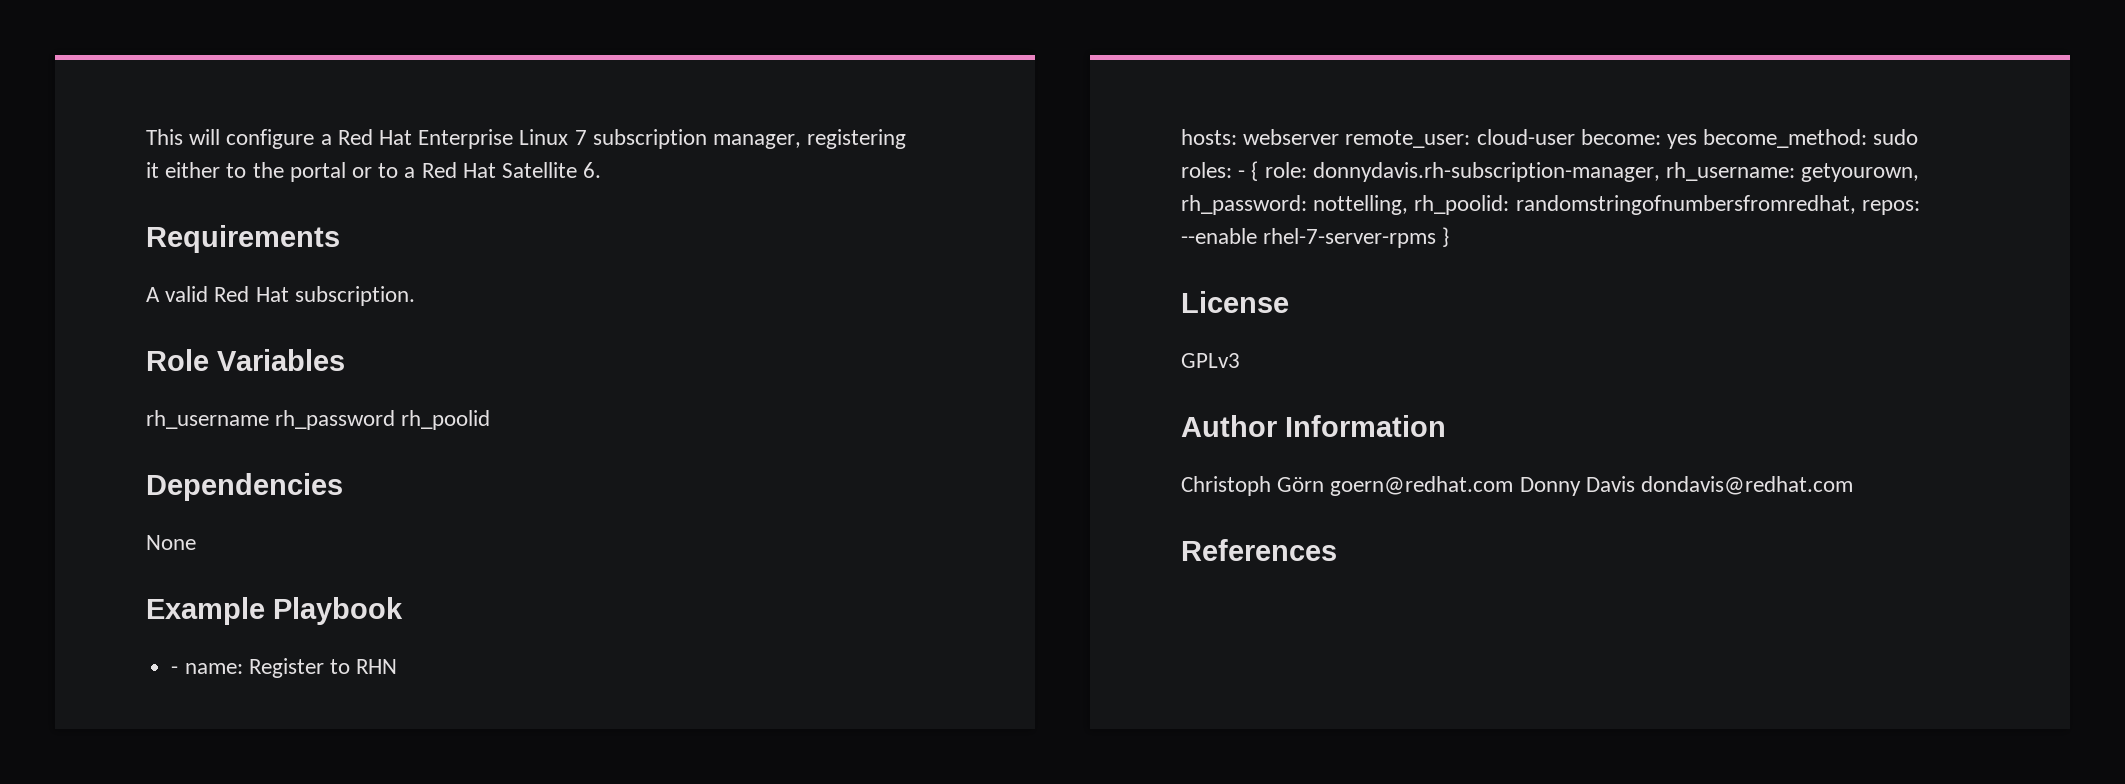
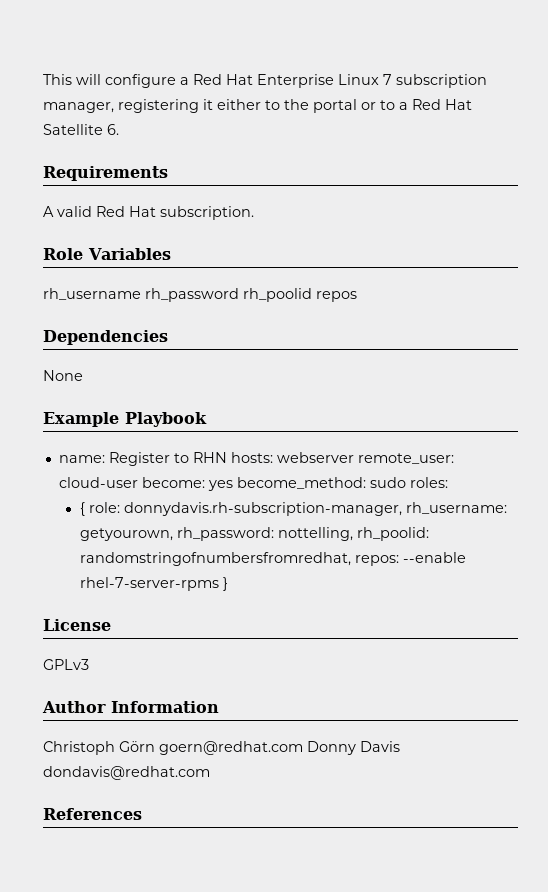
- rh_username rh_password rh_poolid
+ rh_username rh_password rh_poolid repos
- - name: Register to RHN
- hosts: webserver remote_user: cloud-user become: yes become_method: sudo roles: - { role: donnydavis.rh-subscription-manager, rh_username: getyourown, rh_password: nottelling, rh_poolid: randomstringofnumbersfromredhat, repos: --enable rhel-7-server-rpms }
+ name: Register to RHN hosts: webserver remote_user: cloud-user become: yes become_method: sudo roles:
+ { role: donnydavis.rh-subscription-manager, rh_username: getyourown, rh_password: nottelling, rh_poolid: randomstringofnumbersfromredhat, repos: --enable rhel-7-server-rpms }

